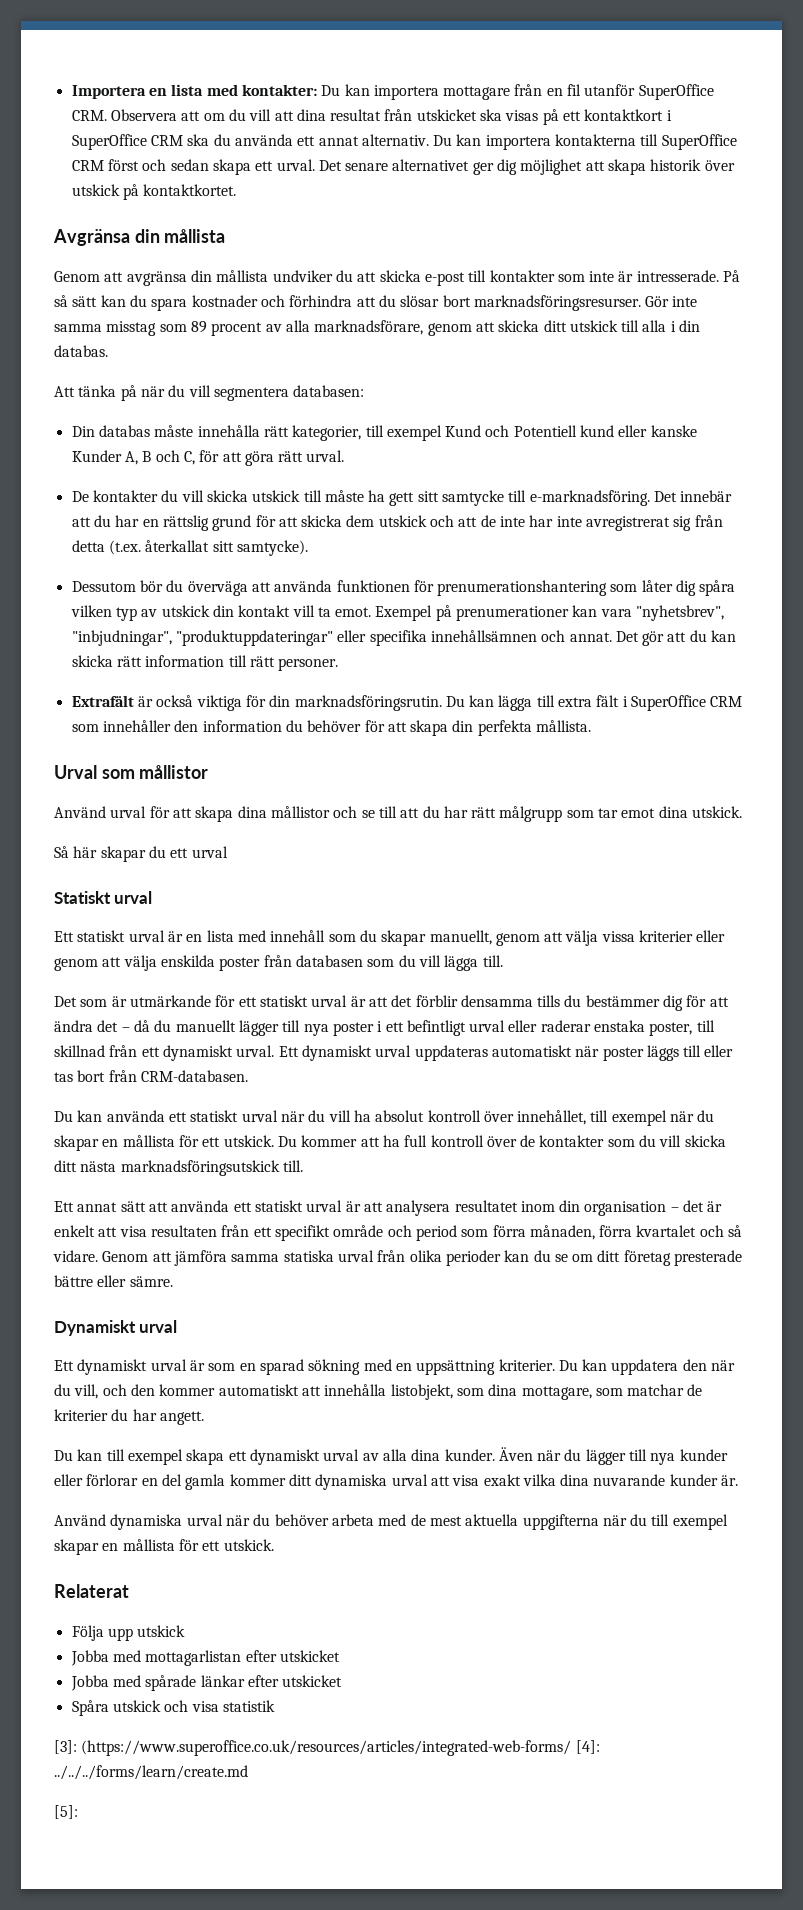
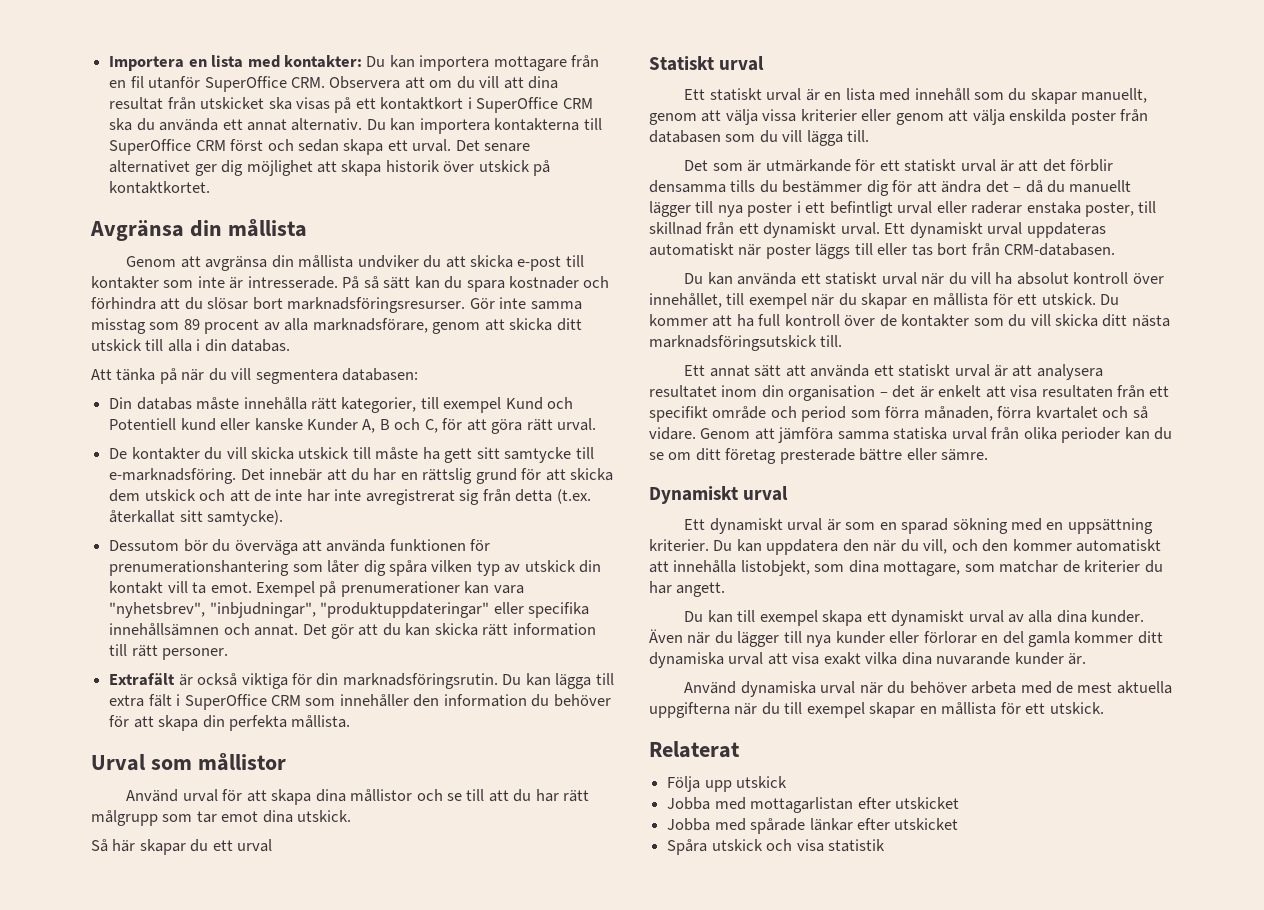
- [3]: (https://www.superoffice.co.uk/resources/articles/integrated-web-forms/ [4]: ../../../forms/learn/create.md
- [5]:

